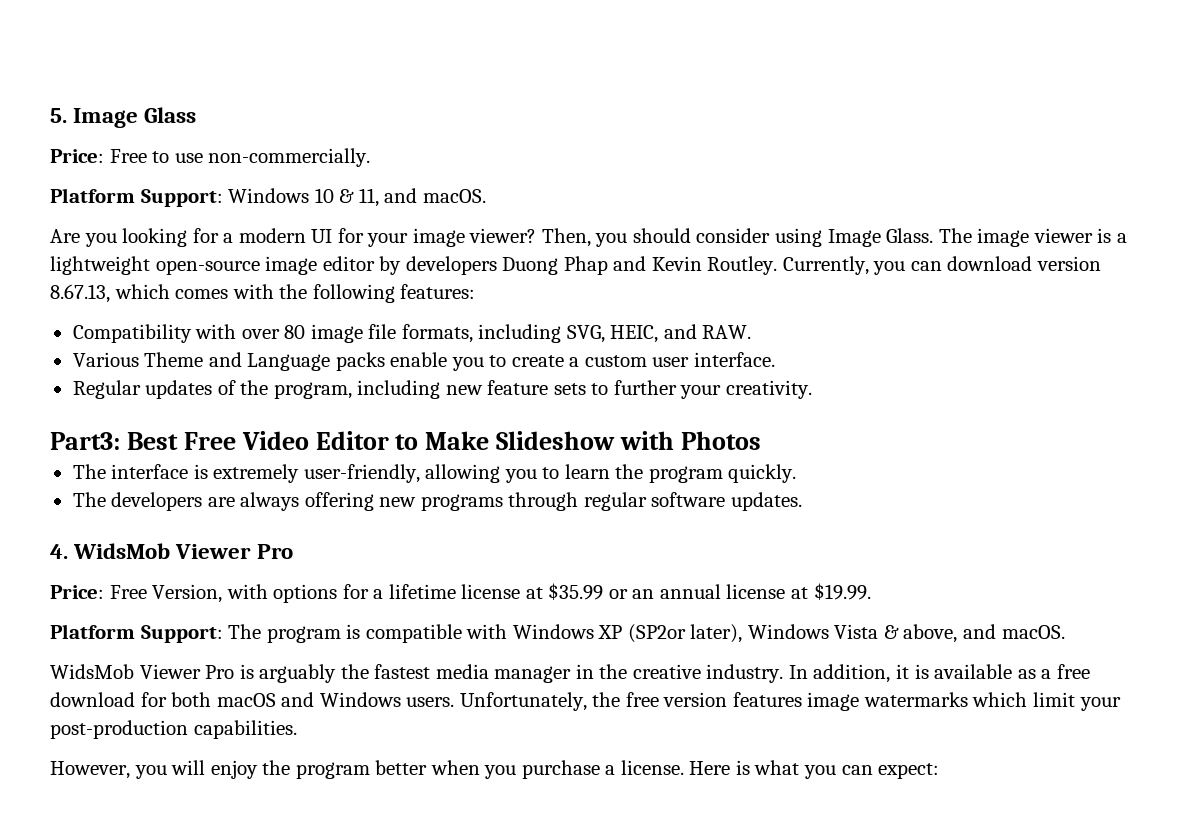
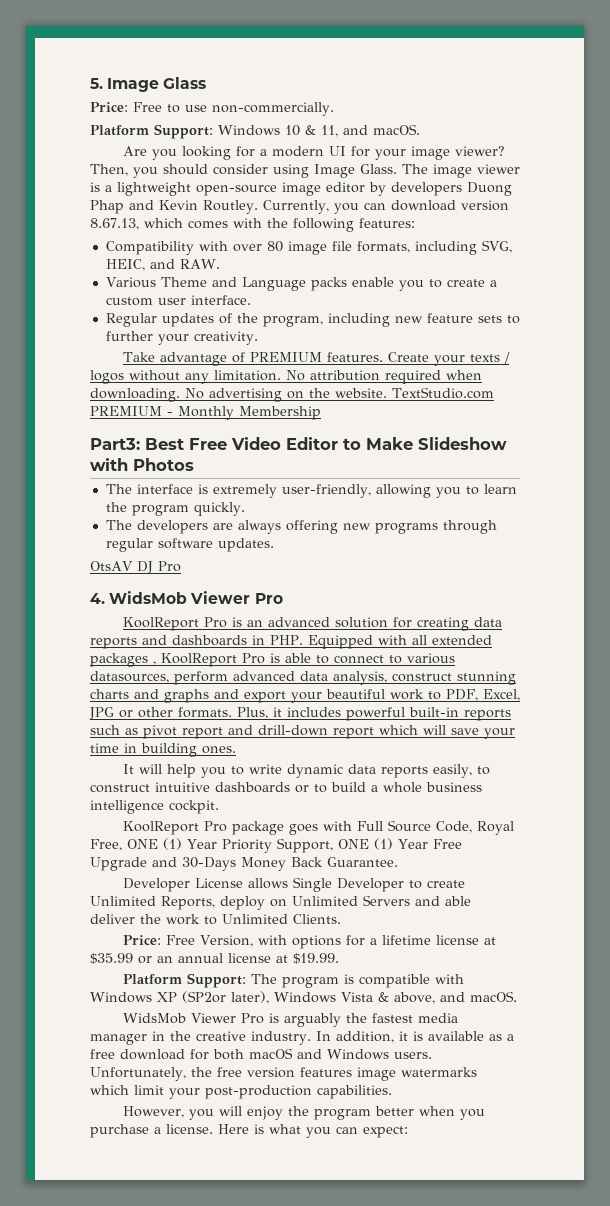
+ Take advantage of PREMIUM features. Create your texts / logos without any limitation. No attribution required when downloading. No advertising on the website. TextStudio.com PREMIUM - Monthly Membership
+ OtsAV DJ Pro
+ KoolReport Pro is an advanced solution for creating data reports and dashboards in PHP. Equipped with all extended packages , KoolReport Pro is able to connect to various datasources, perform advanced data analysis, construct stunning charts and graphs and export your beautiful work to PDF, Excel, JPG or other formats. Plus, it includes powerful built-in reports such as pivot report and drill-down report which will save your time in building ones.
+ It will help you to write dynamic data reports easily, to construct intuitive dashboards or to build a whole business intelligence cockpit.
+ KoolReport Pro package goes with Full Source Code, Royal Free, ONE (1) Year Priority Support, ONE (1) Year Free Upgrade and 30-Days Money Back Guarantee.
+ Developer License allows Single Developer to create Unlimited Reports, deploy on Unlimited Servers and able deliver the work to Unlimited Clients.

